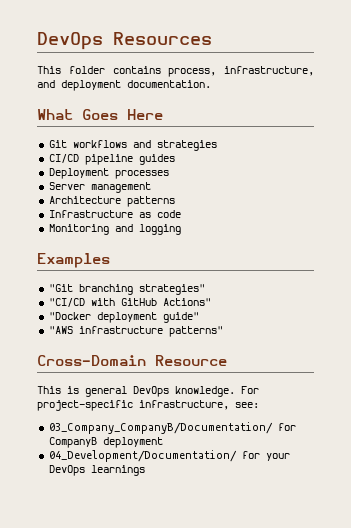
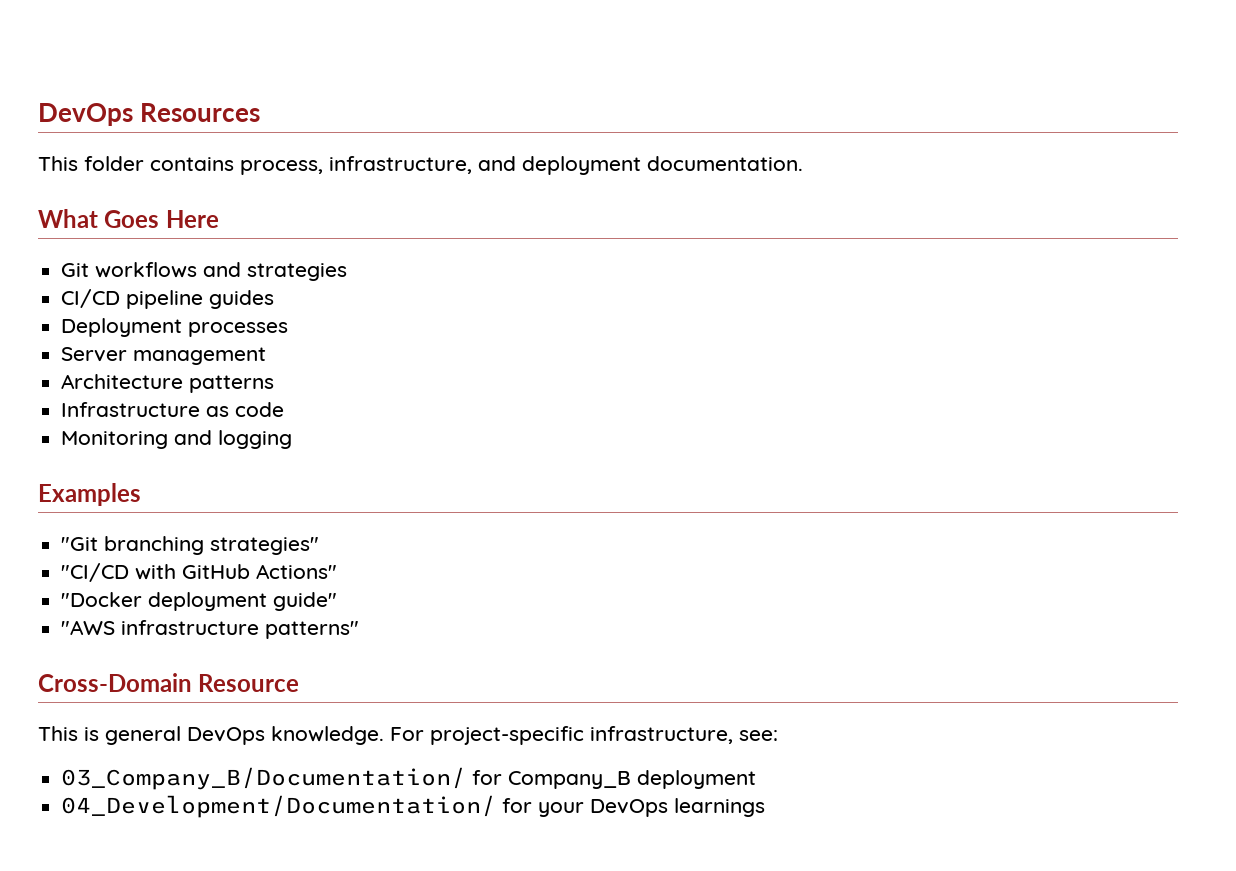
- 03_Company_CompanyB/Documentation/ for CompanyB deployment
+ 03_Company_B/Documentation/ for Company_B deployment

